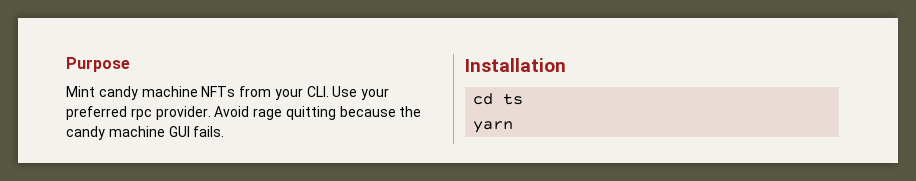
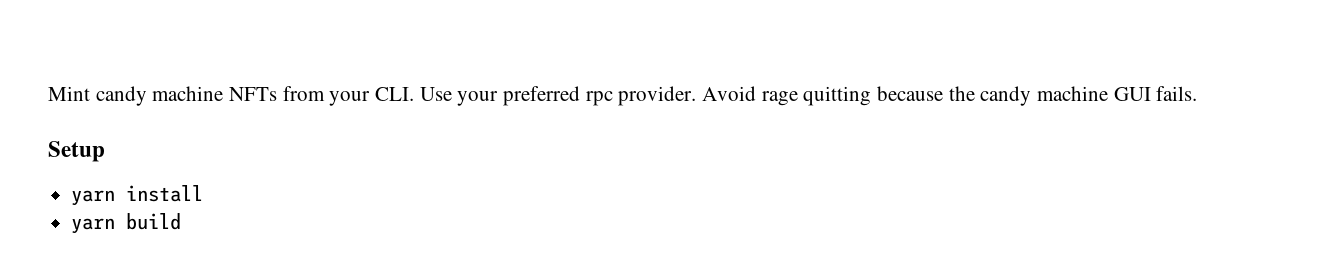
- Purpose
- Installation
- cd ts
- yarn
+ Setup
+ yarn install
+ yarn build

